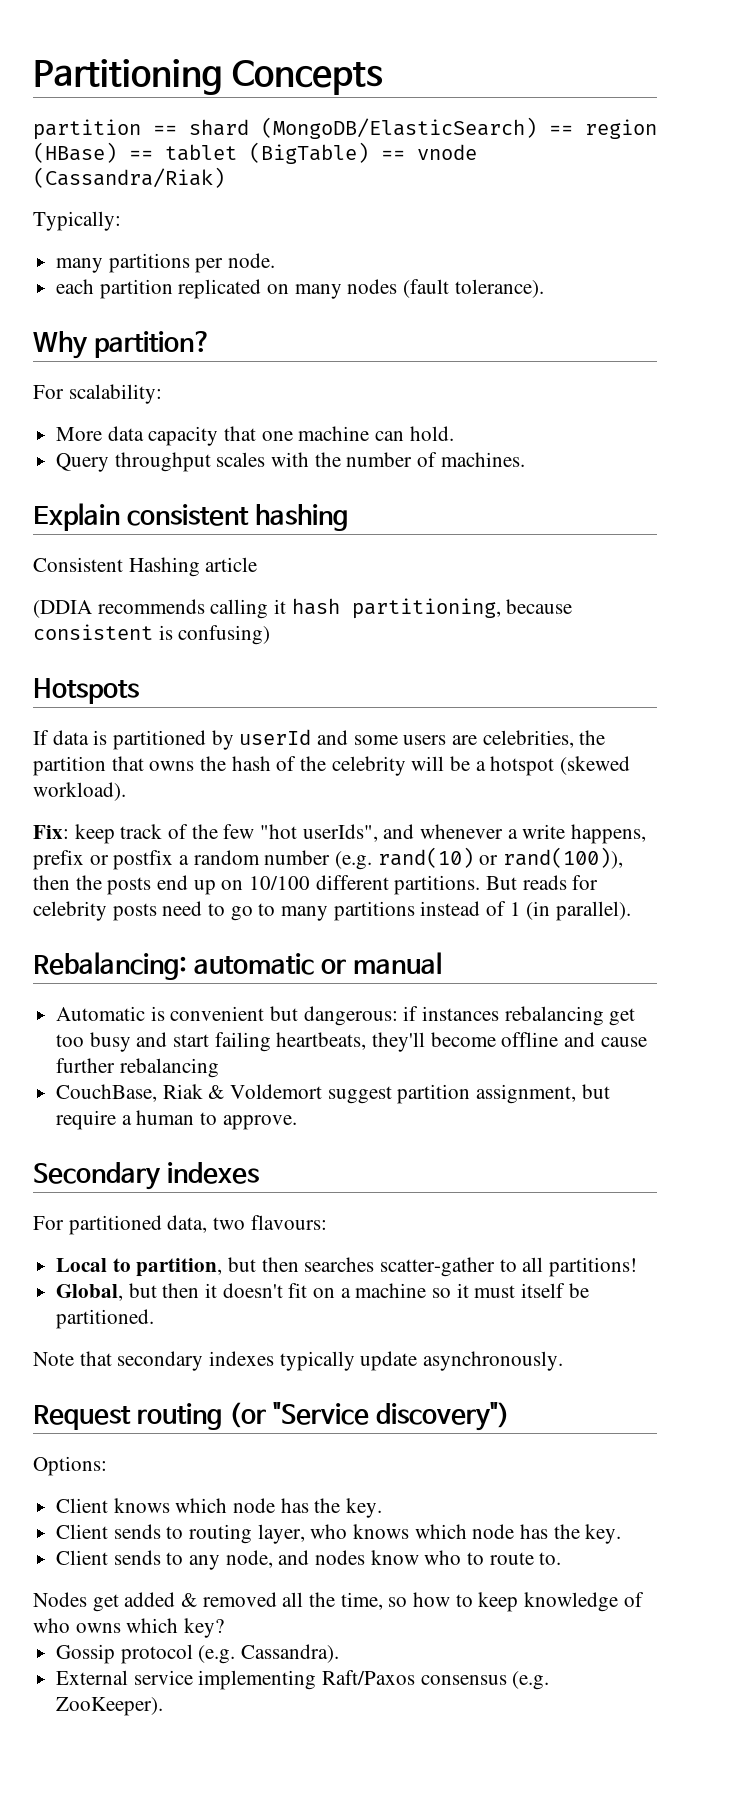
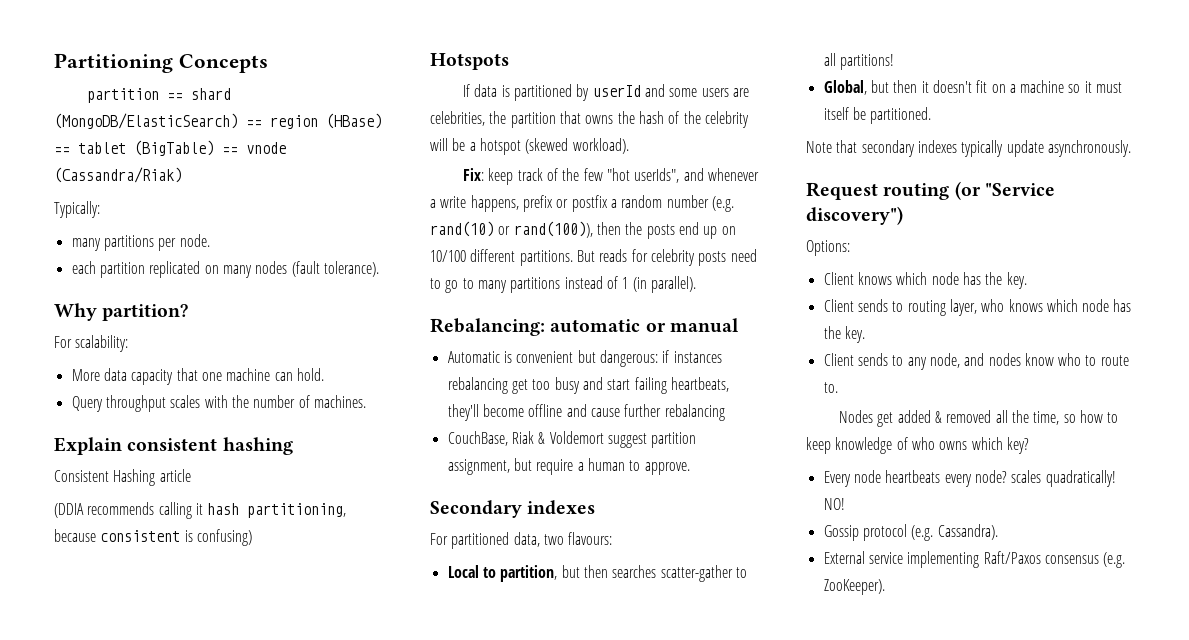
+ Every node heartbeats every node? scales quadratically! NO!

